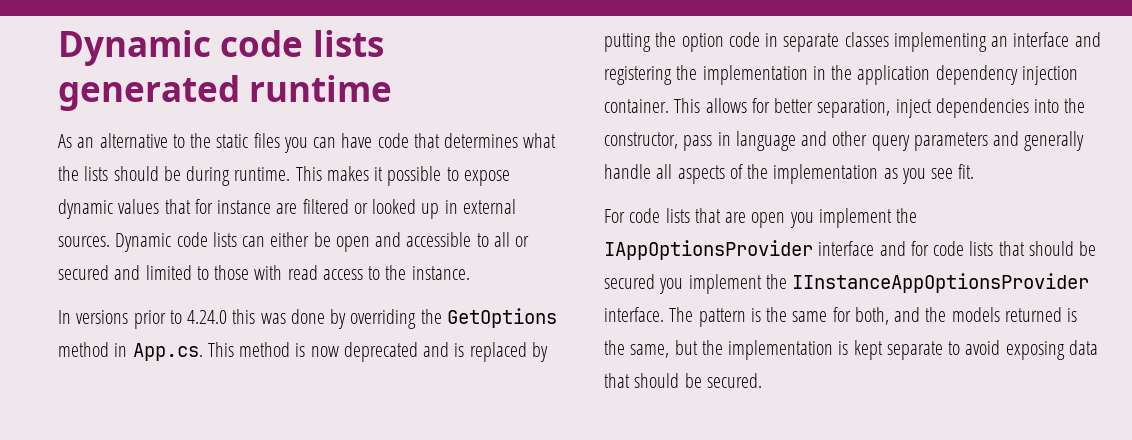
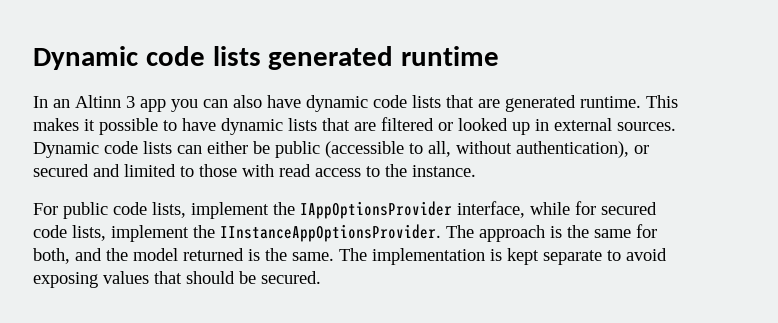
- As an alternative to the static files you can have code that determines what the lists should be during runtime.
+ In an Altinn 3 app you can also have dynamic code lists that are generated runtime.
- This makes it possible to expose dynamic values that for instance are filtered or looked up in external sources.
+ This makes it possible to have dynamic lists that are filtered or looked up in external sources.
- Dynamic code lists can either be open and accessible to all or secured and limited to those with read access to the instance.
+ Dynamic code lists can either be public (accessible to all, without authentication), or secured and limited to those with read access to the instance.
- In versions prior to 4.24.0 this was done by overriding the GetOptions method in App.cs. This method is now deprecated and is replaced by putting the option code in separate classes implementing an interface and registering the implementation in the application dependency injection container. This allows for better separation, inject dependencies into the constructor, pass in language and other query parameters and generally handle all aspects of the implementation as you see fit.
- For code lists that are open you implement the IAppOptionsProvider interface and for code lists that should be secured you implement the IInstanceAppOptionsProvider interface. The pattern is the same for both, and the models returned is the same, but the implementation is kept separate to avoid exposing data that should be secured.
+ For public code lists, implement the IAppOptionsProvider interface, while for secured code lists, implement the IInstanceAppOptionsProvider. The approach is the same for both, and the model returned is the same. The implementation is kept separate to avoid exposing values that should be secured.

